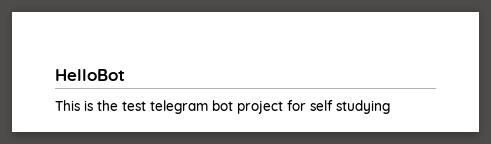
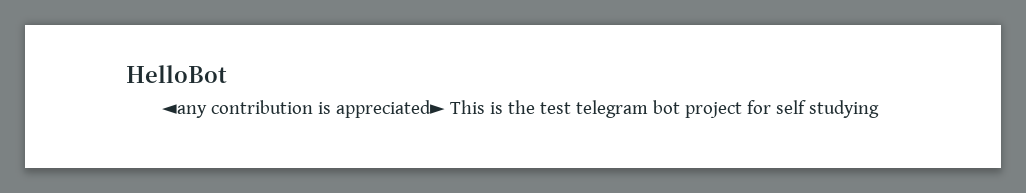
- This is the test telegram bot project for self studying
+ ◄any contribution is appreciated► This is the test telegram bot project for self studying

